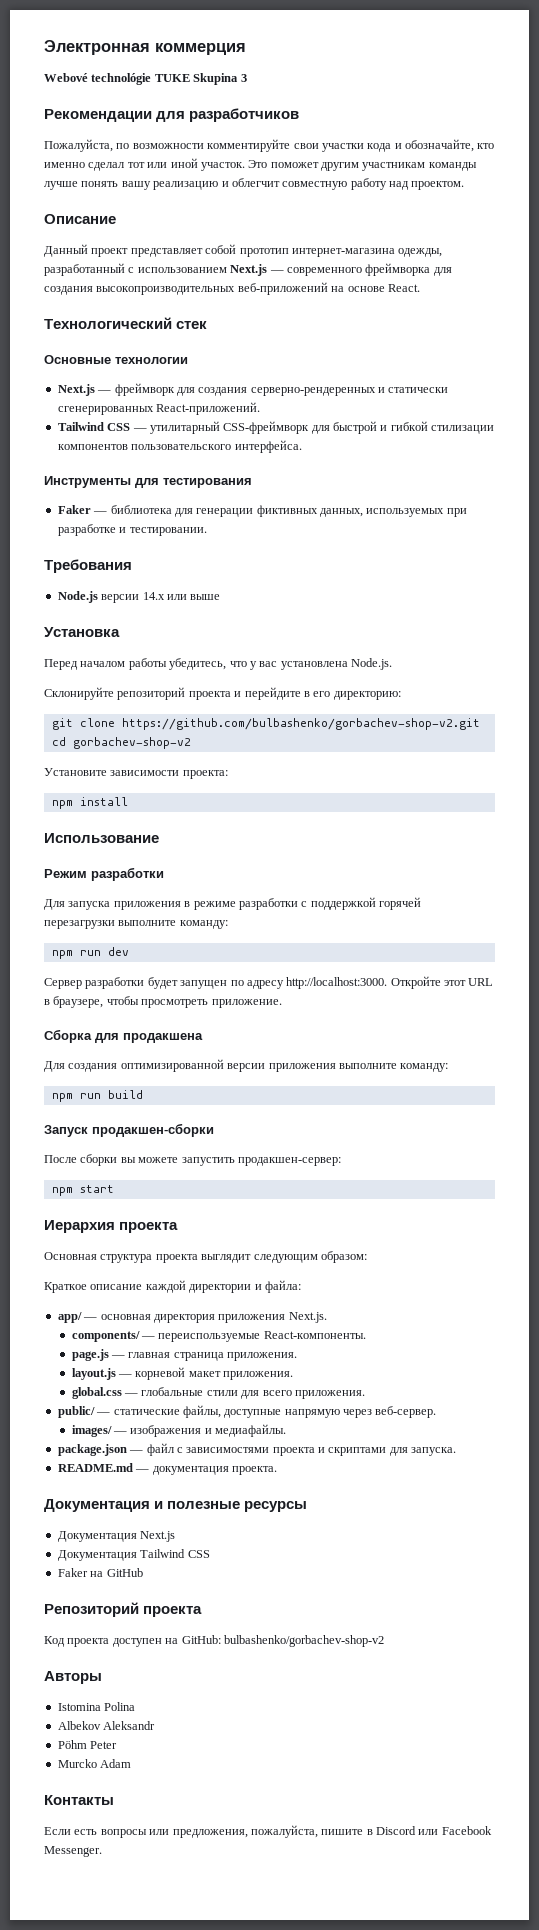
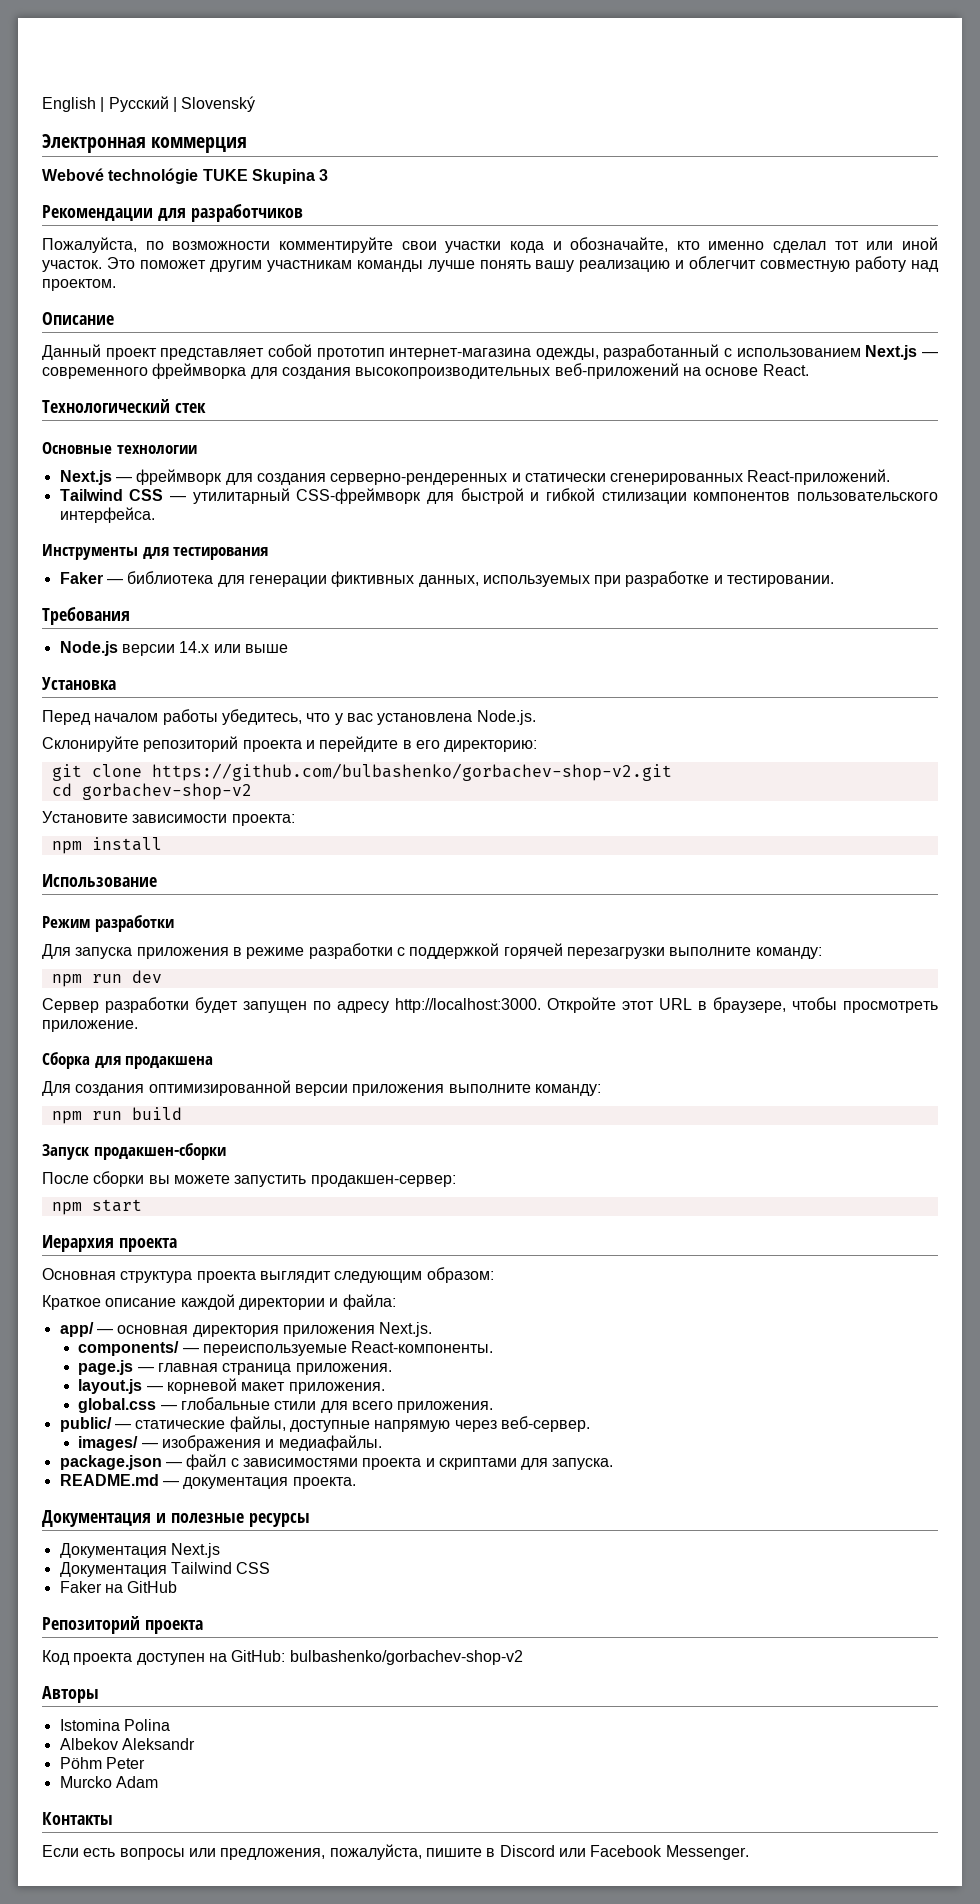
+ English | Русский | Slovenský

